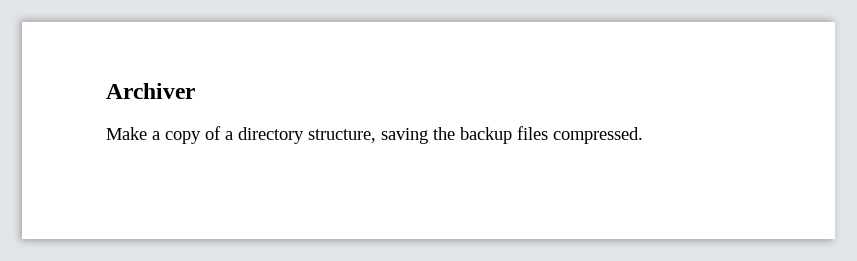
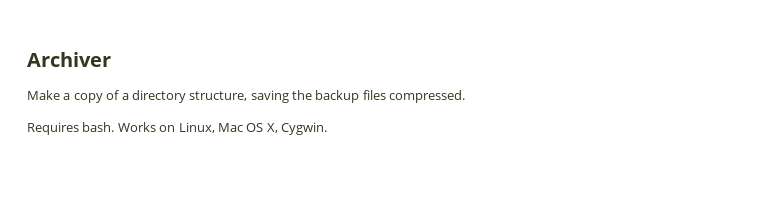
+ Requires bash. Works on Linux, Mac OS X, Cygwin.

